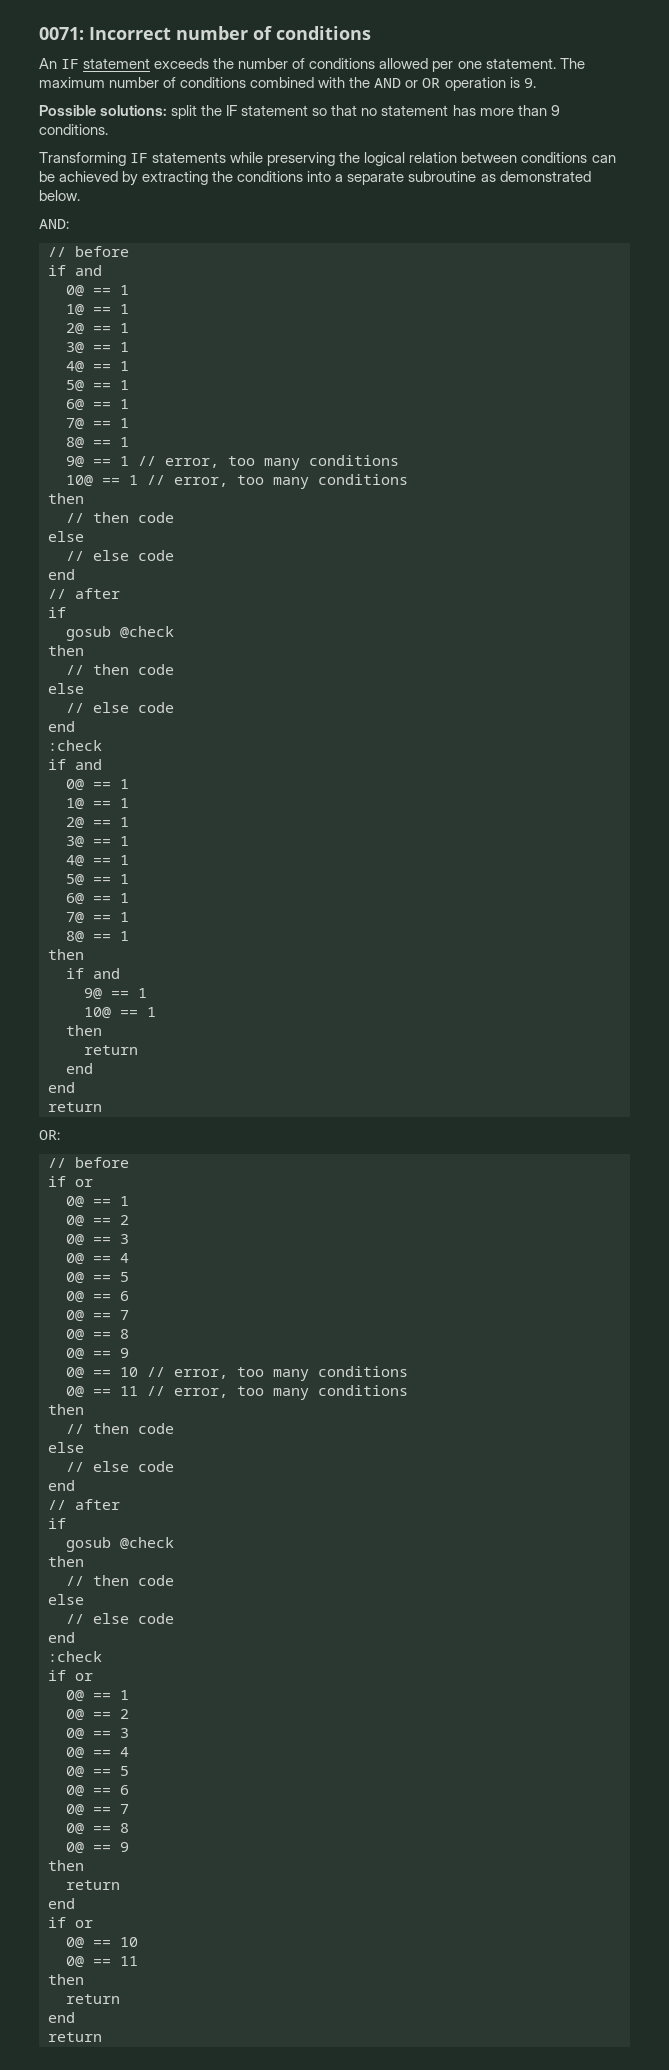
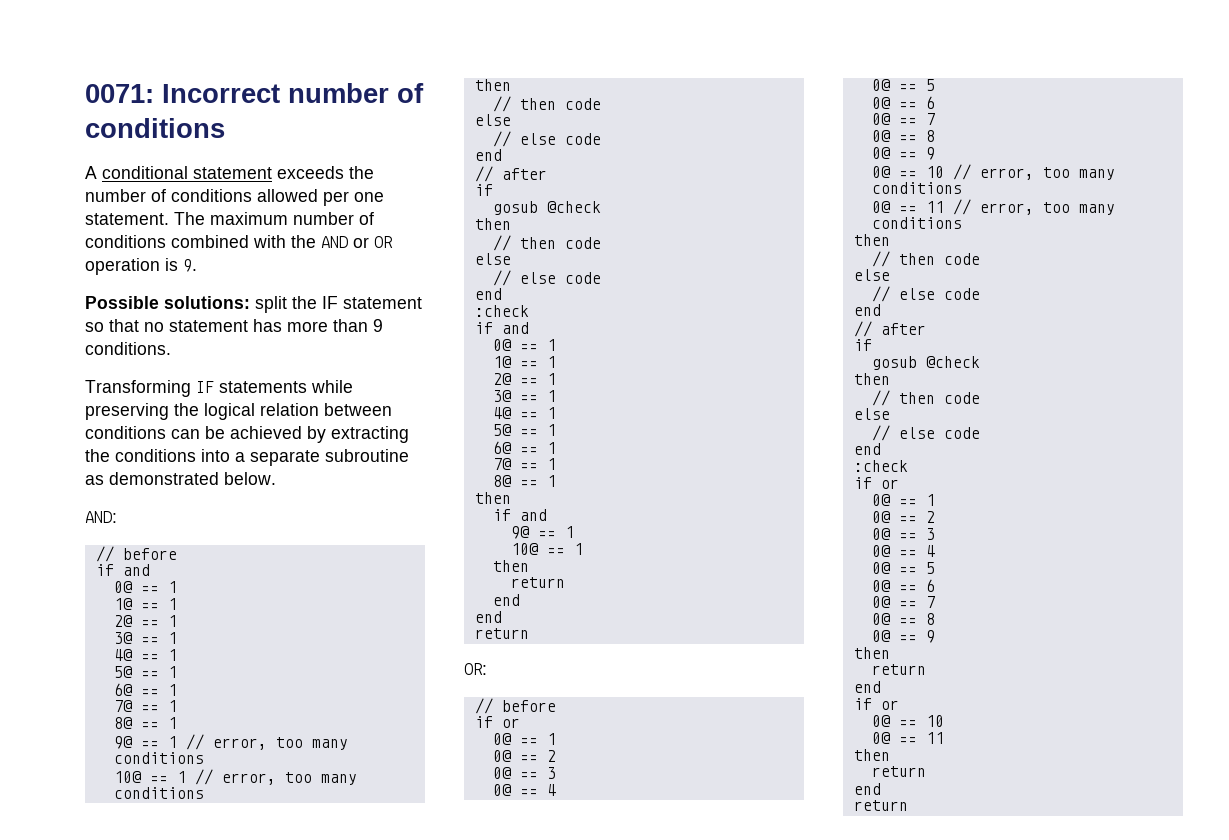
- An IF statement exceeds the number of conditions allowed per one statement.
+ A conditional statement exceeds the number of conditions allowed per one statement.

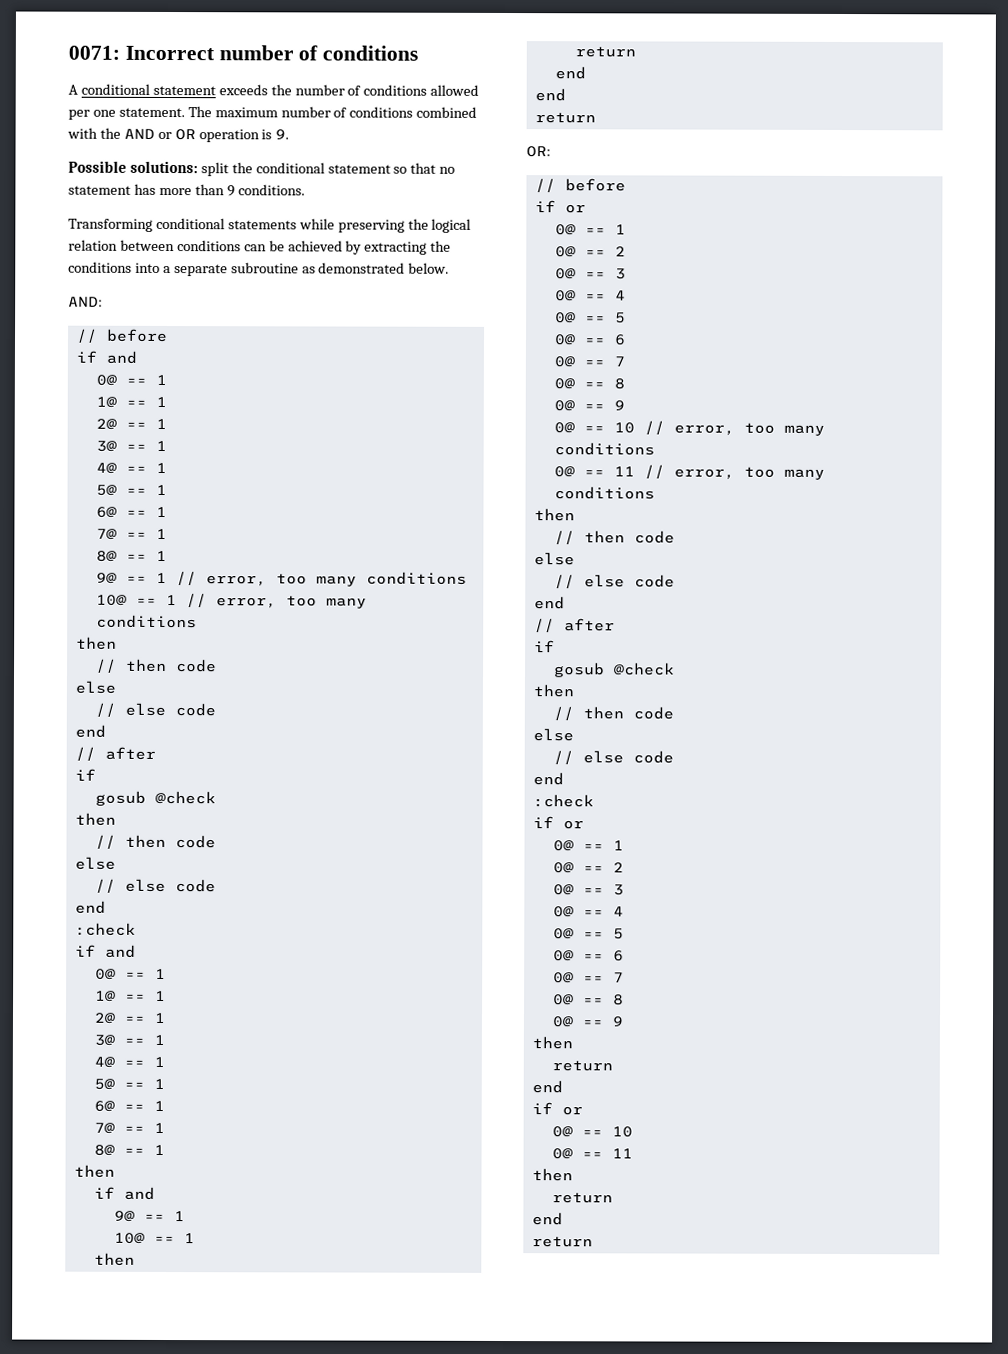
- Possible solutions: split the IF statement so that no statement has more than 9 conditions.
+ Possible solutions: split the conditional statement so that no statement has more than 9 conditions.
- Transforming IF statements while preserving the logical relation between conditions can be achieved by extracting the conditions into a separate subroutine as demonstrated below.
+ Transforming conditional statements while preserving the logical relation between conditions can be achieved by extracting the conditions into a separate subroutine as demonstrated below.

